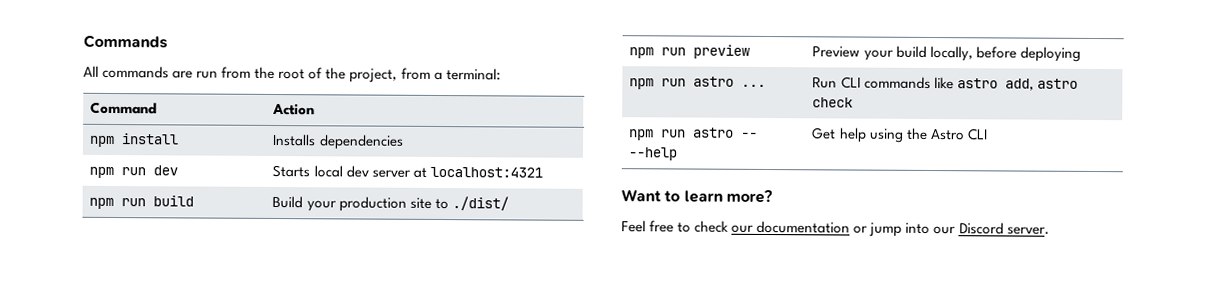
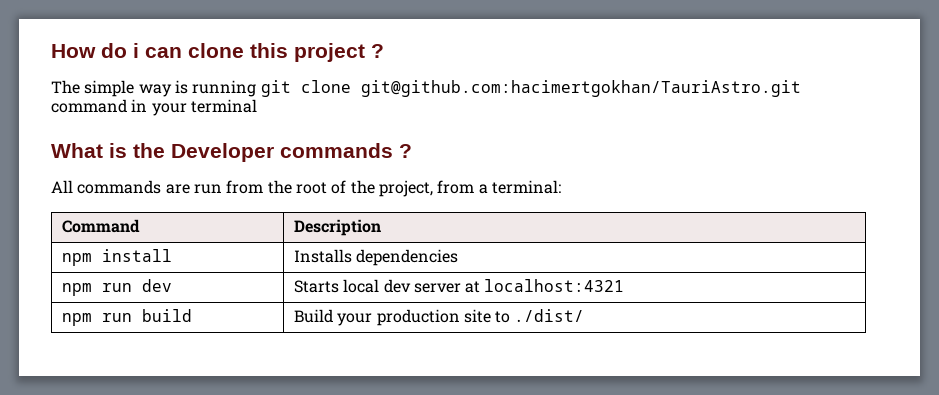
- Commands
+ How do i can clone this project ?
+ The simple way is running git clone git@github.com:hacimertgokhan/TauriAstro.git command in your terminal
+ What is the Developer commands ?
- Command | Action
+ Command | Description
- npm run preview | Preview your build locally, before deploying
- npm run astro ... | Run CLI commands like astro add, astro check
- npm run astro -- --help | Get help using the Astro CLI
- Want to learn more?
- Feel free to check our documentation or jump into our Discord server.

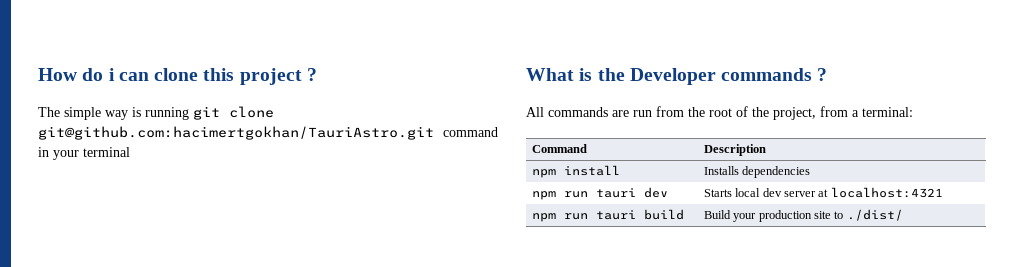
- npm run dev | Starts local dev server at localhost:4321
+ npm run tauri dev | Starts local dev server at localhost:4321
- npm run build | Build your production site to ./dist/
+ npm run tauri build | Build your production site to ./dist/

